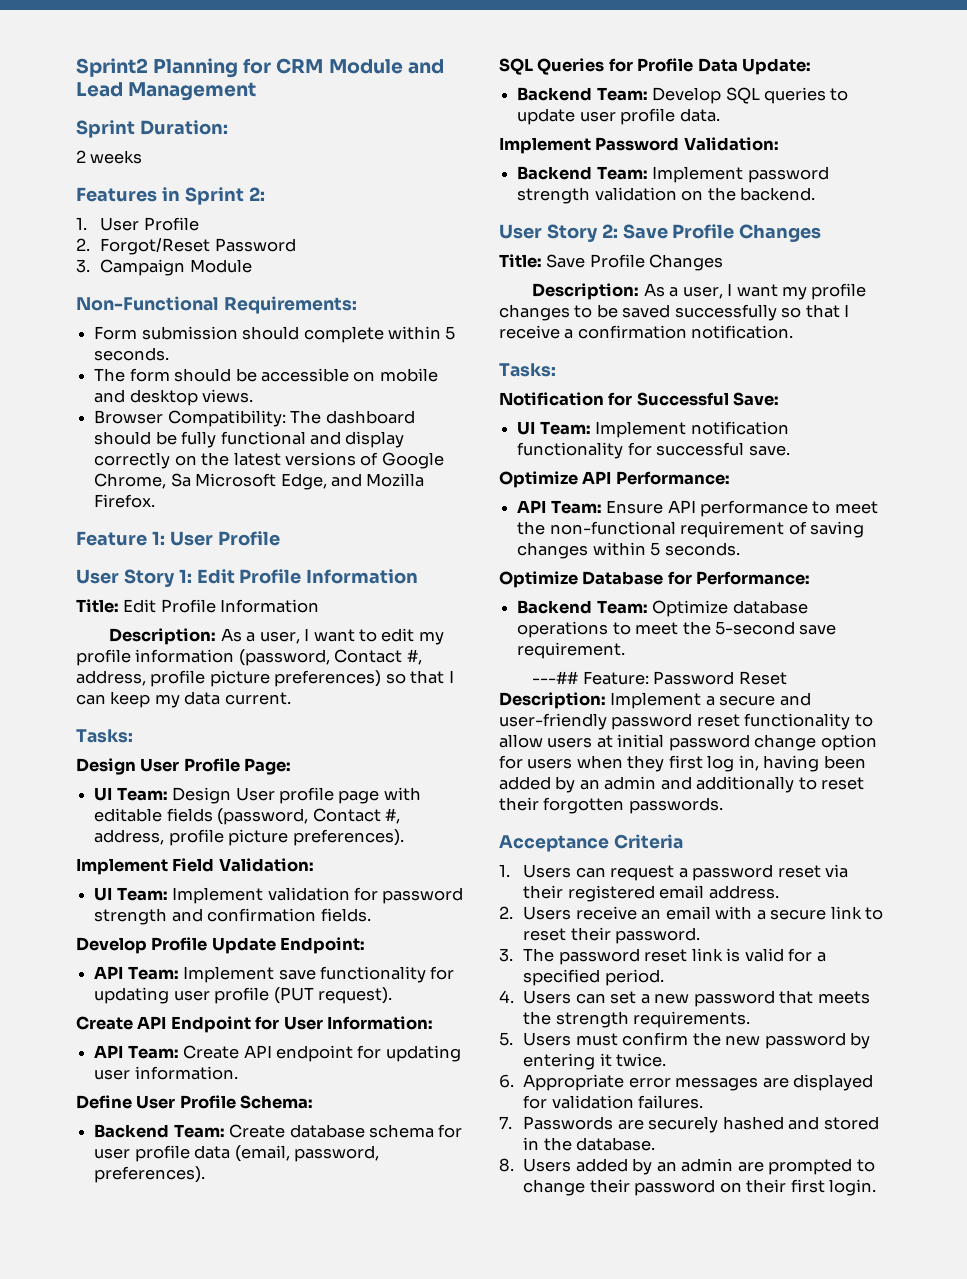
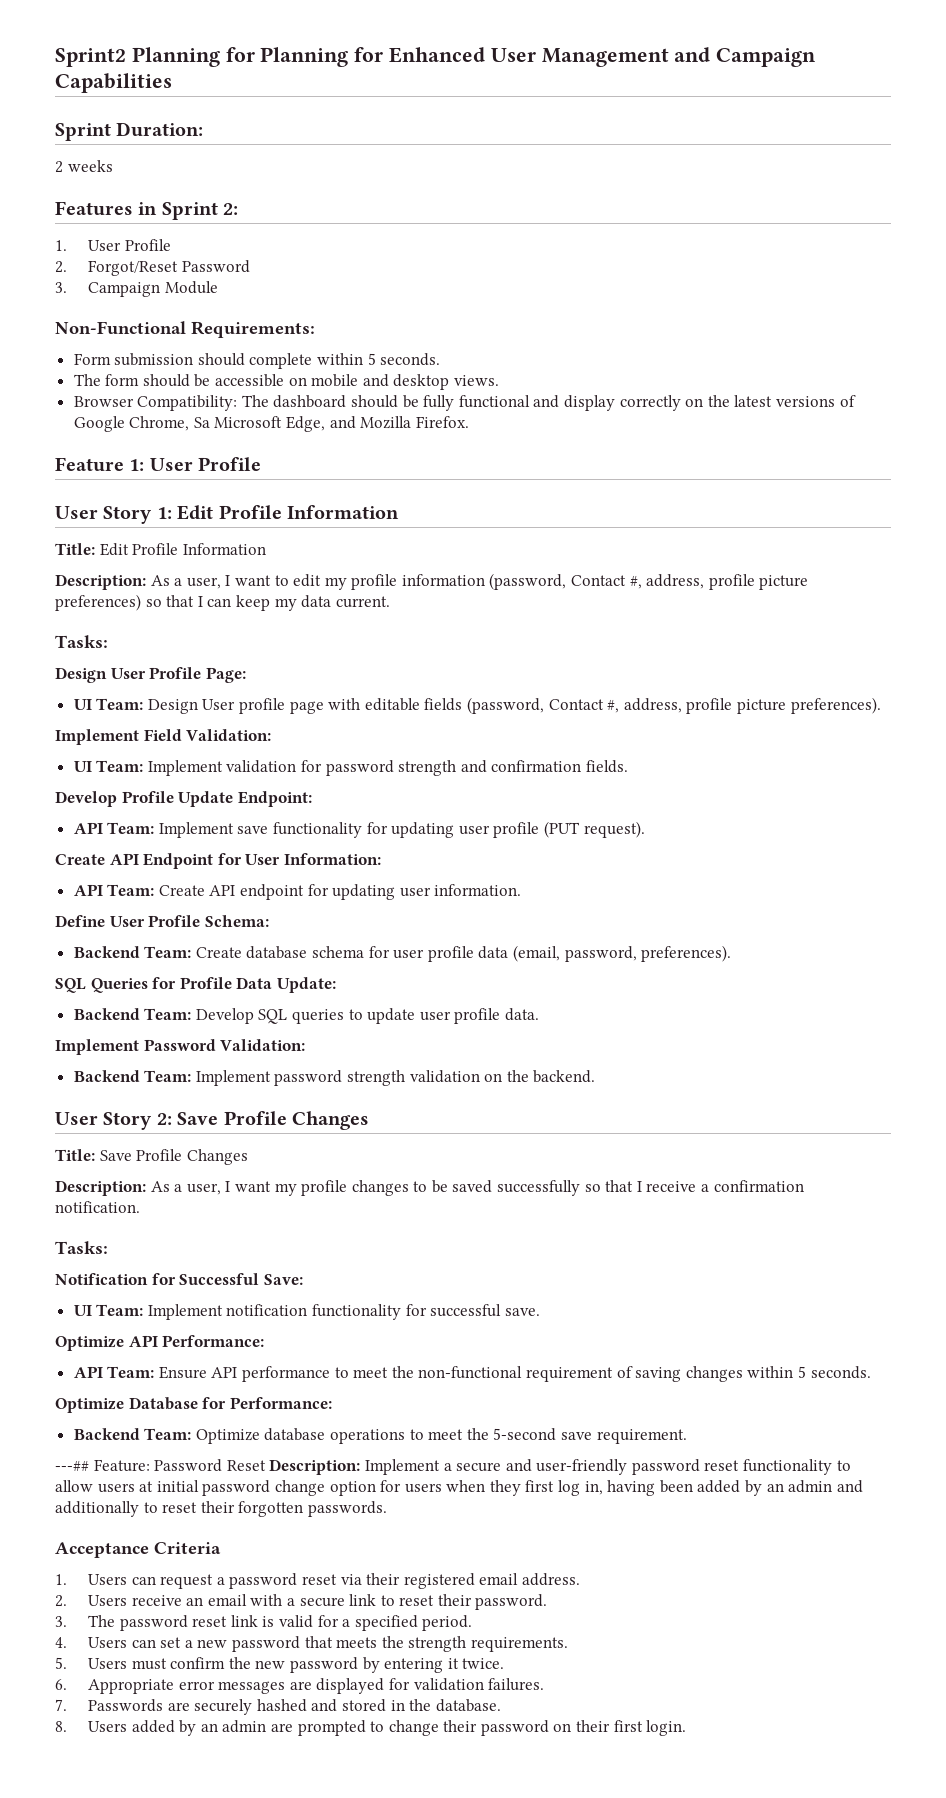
- Sprint2 Planning for CRM Module and Lead Management
+ Sprint2 Planning for Planning for Enhanced User Management and Campaign Capabilities

